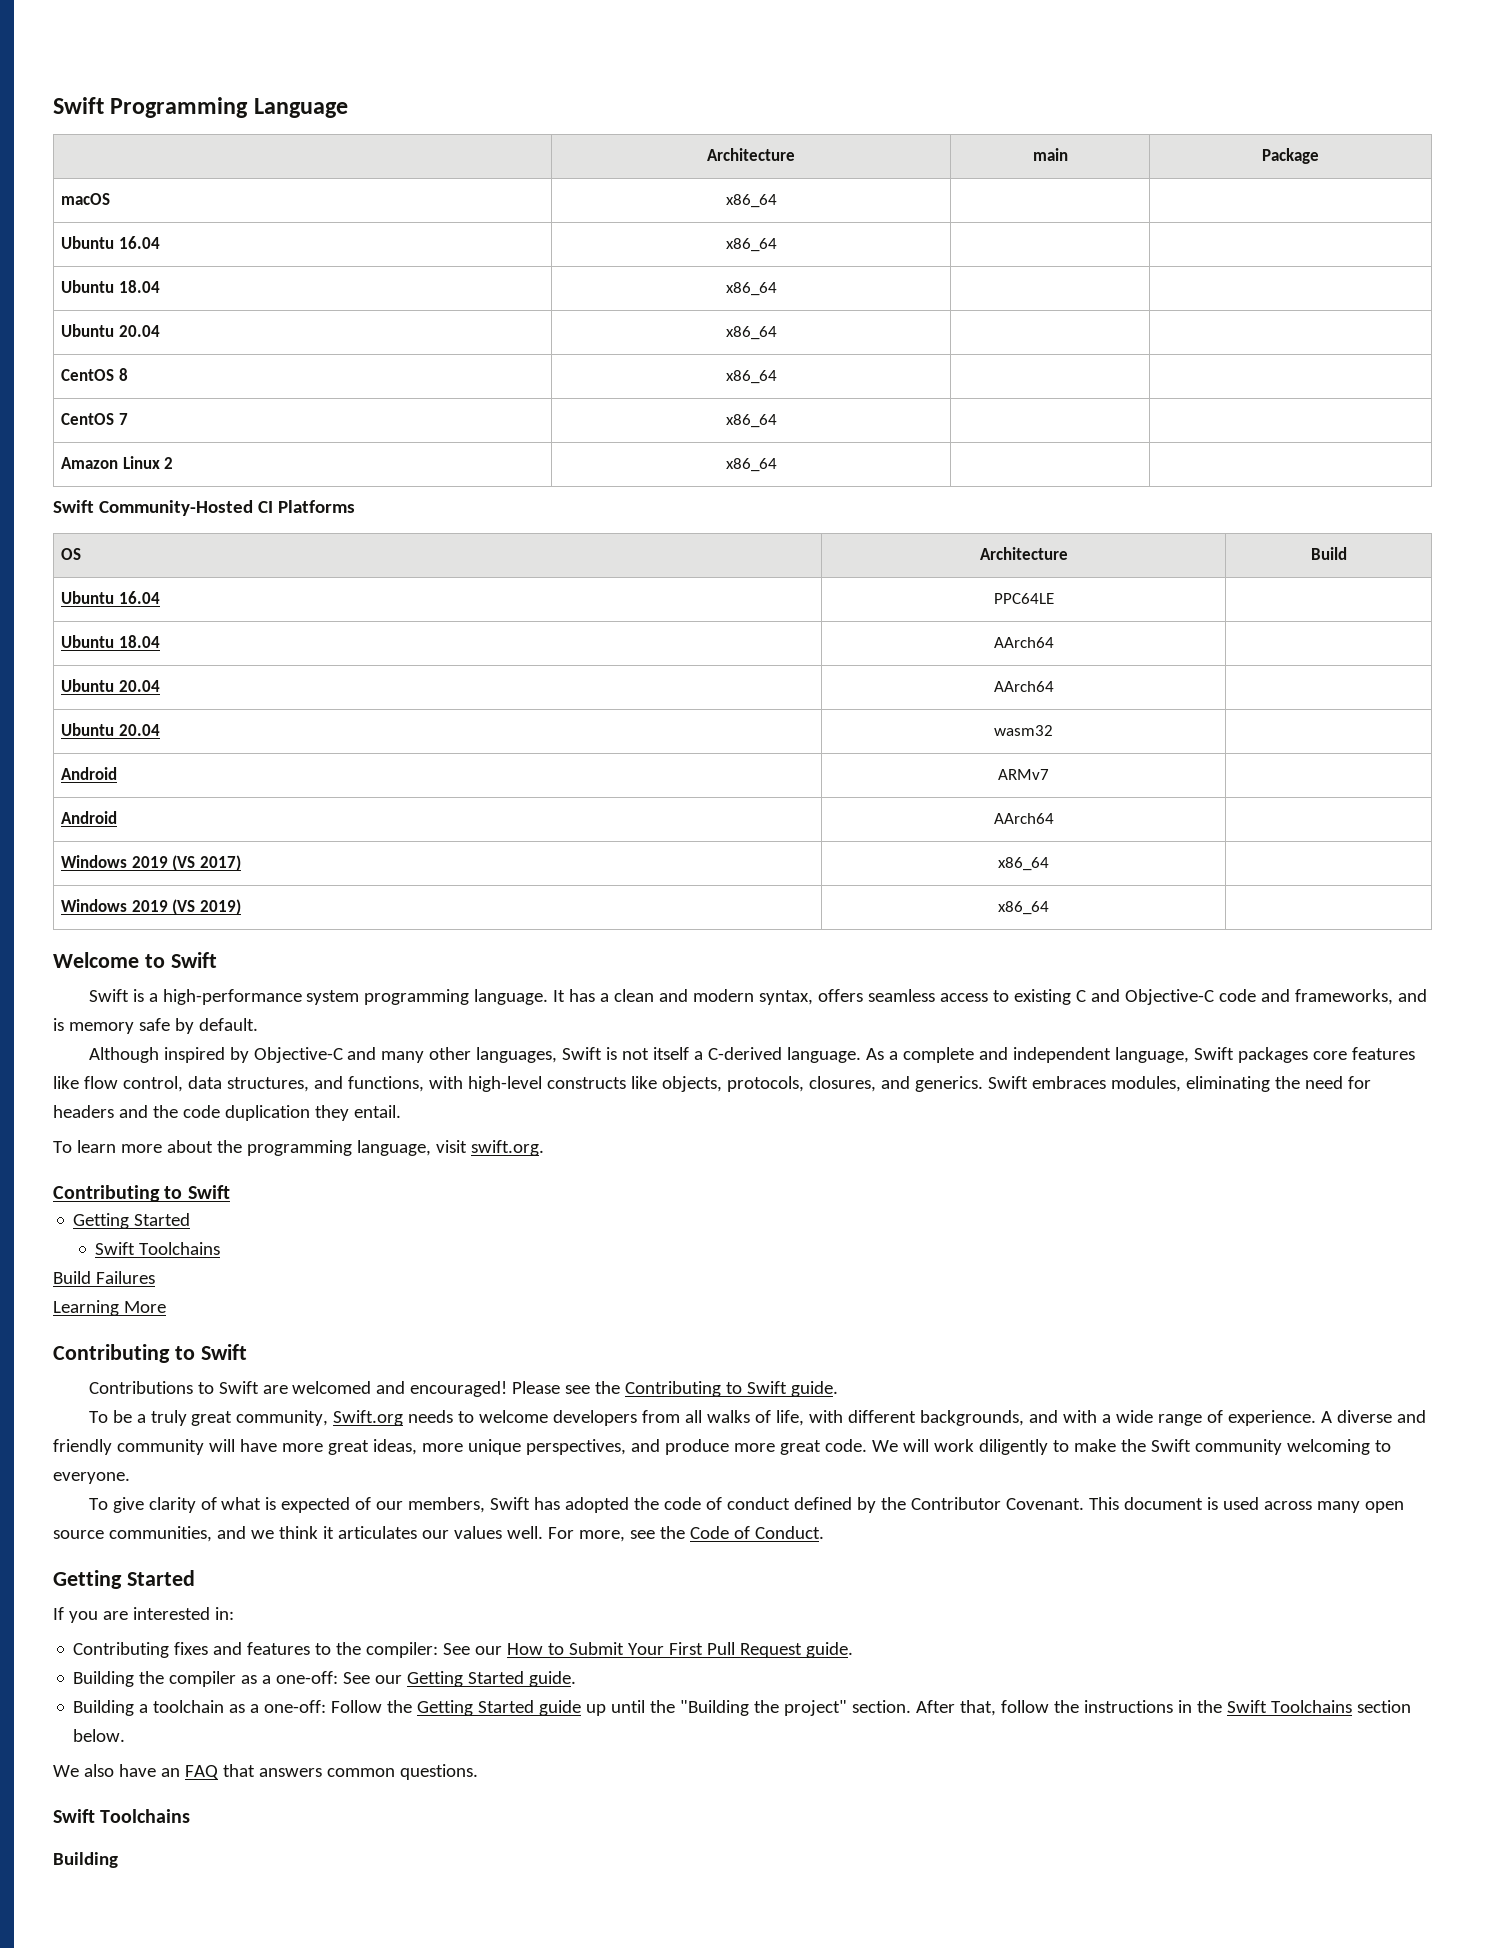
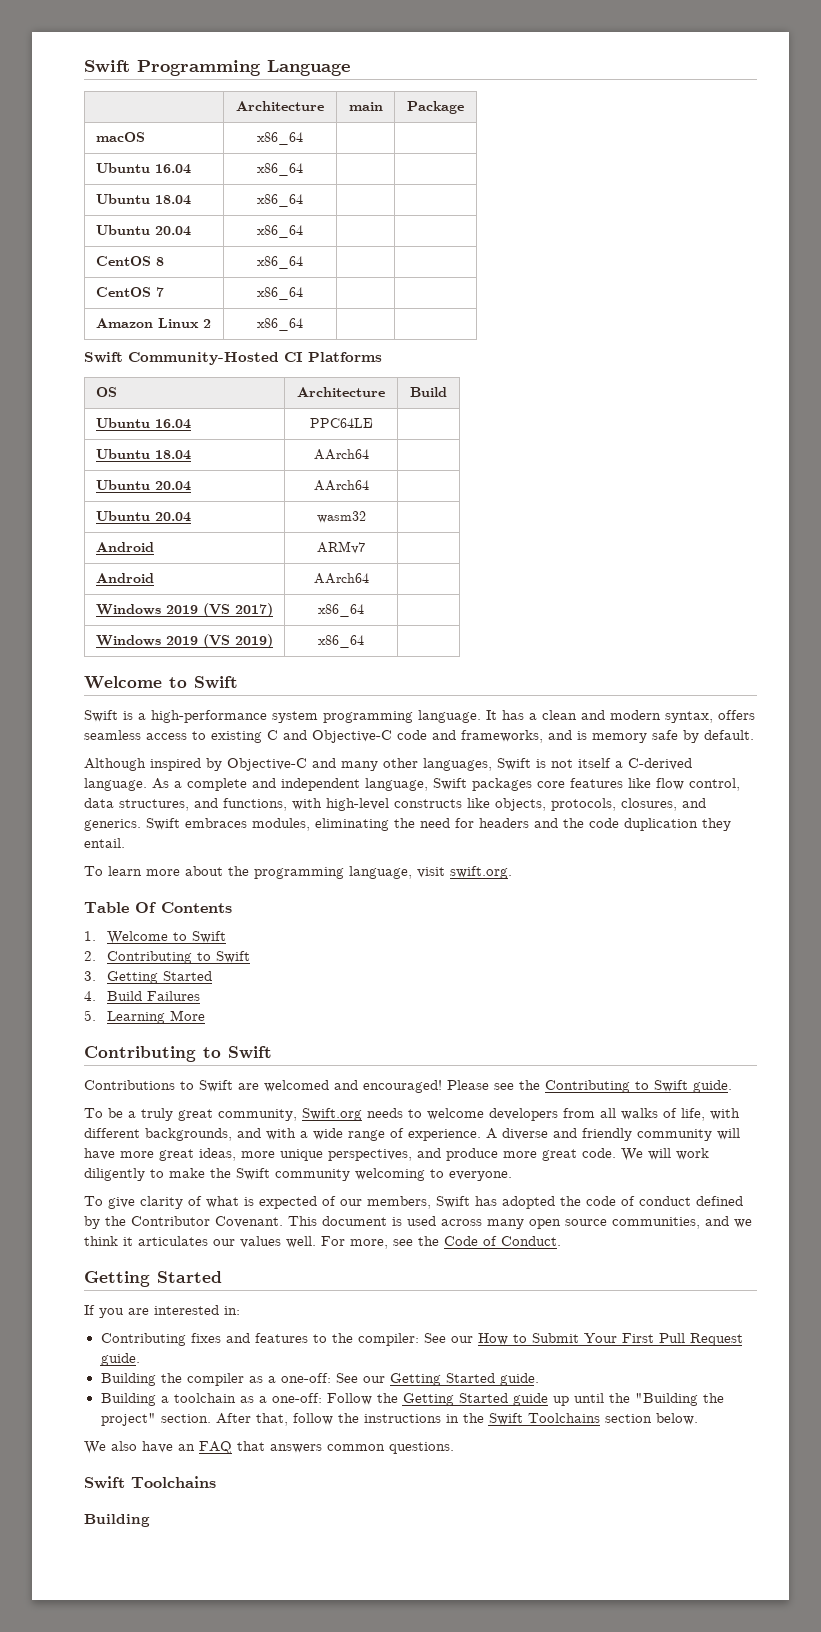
  To learn more about the programming language, visit swift.org.
- Contributing to Swift
- Getting Started
- Swift Toolchains
- Build Failures
+ Table Of Contents
+ 1. Welcome to Swift
+ 2. Contributing to Swift
+ 3. Getting Started
+ 4. Build Failures
- Learning More
+ 5. Learning More

